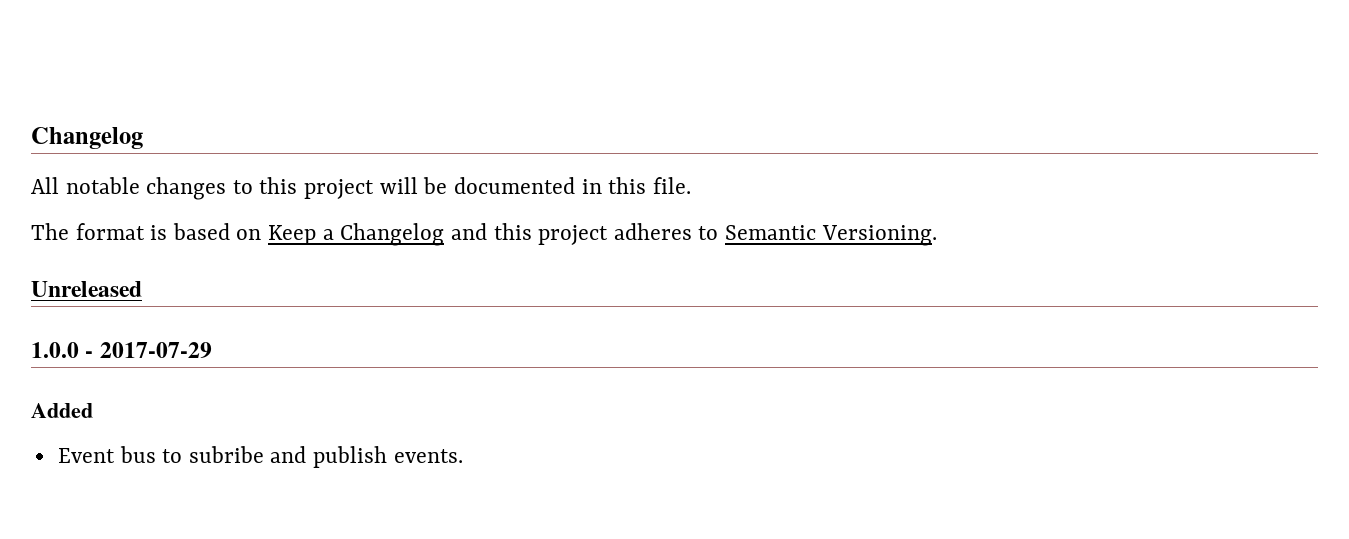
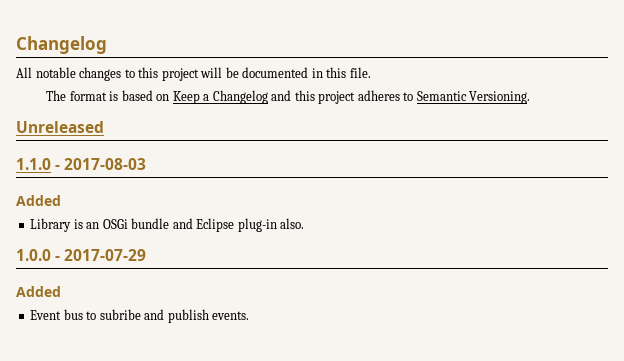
+ 1.1.0 - 2017-08-03
+ Added
+ Library is an OSGi bundle and Eclipse plug-in also.

